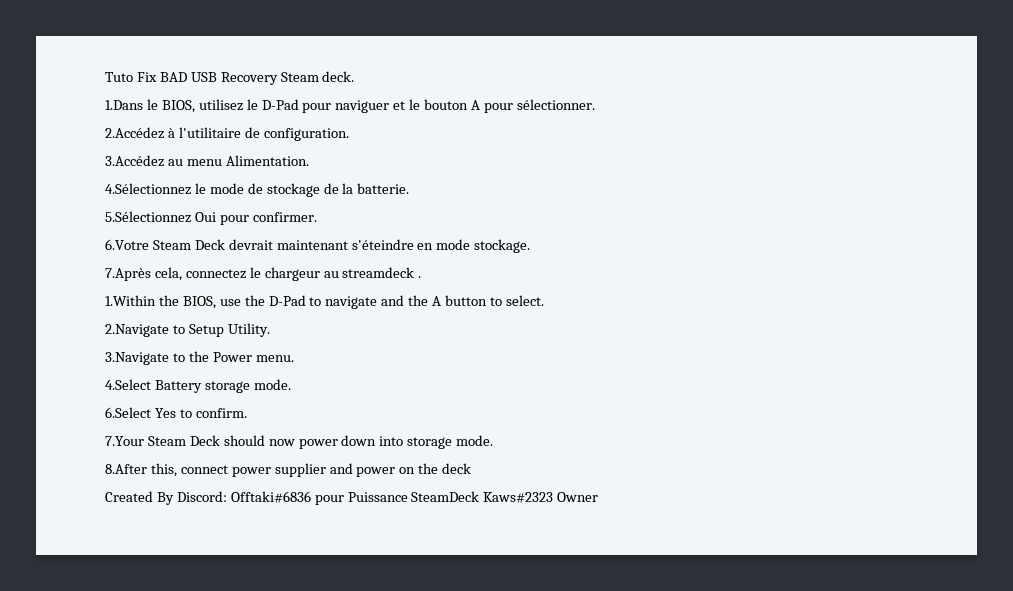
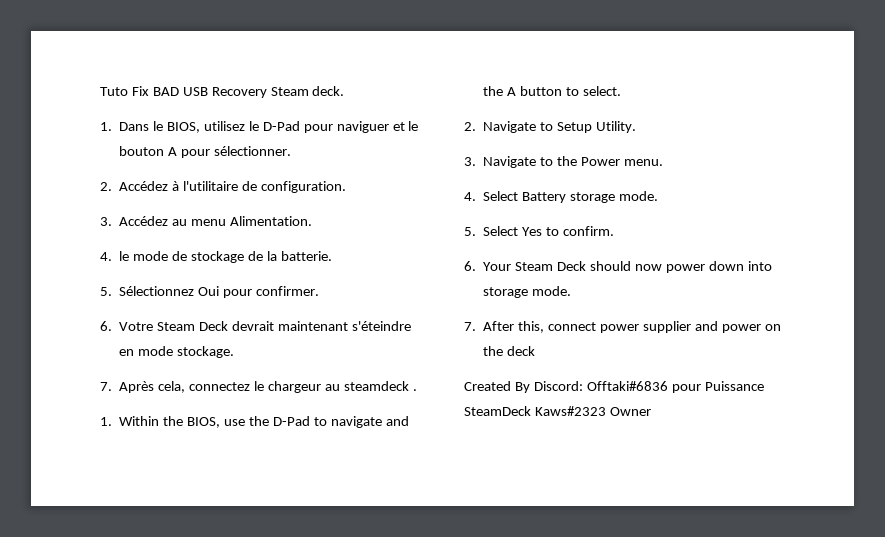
- 1.Dans le BIOS, utilisez le D-Pad pour naviguer et le bouton A pour sélectionner.
+ 1. Dans le BIOS, utilisez le D-Pad pour naviguer et le bouton A pour sélectionner.
- 2.Accédez à l'utilitaire de configuration.
+ 2. Accédez à l'utilitaire de configuration.
- 3.Accédez au menu Alimentation.
+ 3. Accédez au menu Alimentation.
- 4.Sélectionnez le mode de stockage de la batterie.
+ 4. le mode de stockage de la batterie.
- 5.Sélectionnez Oui pour confirmer.
+ 5. Sélectionnez Oui pour confirmer.
- 6.Votre Steam Deck devrait maintenant s'éteindre en mode stockage.
+ 6. Votre Steam Deck devrait maintenant s'éteindre en mode stockage.
- 7.Après cela, connectez le chargeur au streamdeck .
+ 7. Après cela, connectez le chargeur au steamdeck .
- 1.Within the BIOS, use the D-Pad to navigate and the A button to select.
+ 1. Within the BIOS, use the D-Pad to navigate and the A button to select.
- 2.Navigate to Setup Utility.
+ 2. Navigate to Setup Utility.
- 3.Navigate to the Power menu.
+ 3. Navigate to the Power menu.
- 4.Select Battery storage mode.
+ 4. Select Battery storage mode.
- 6.Select Yes to confirm.
+ 5. Select Yes to confirm.
- 7.Your Steam Deck should now power down into storage mode.
+ 6. Your Steam Deck should now power down into storage mode.
- 8.After this, connect power supplier and power on the deck
+ 7. After this, connect power supplier and power on the deck

